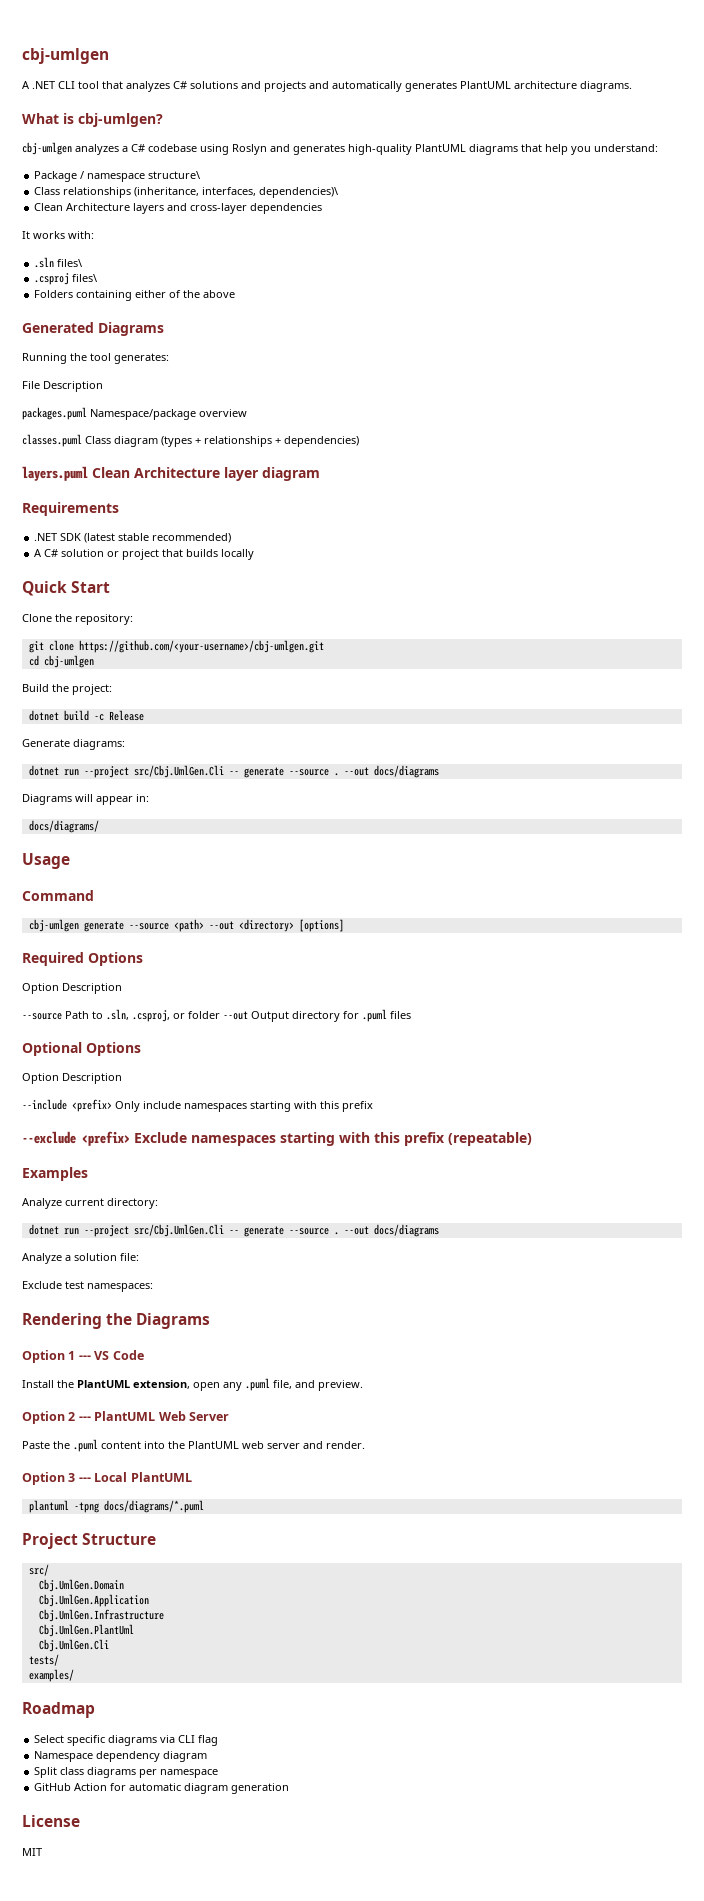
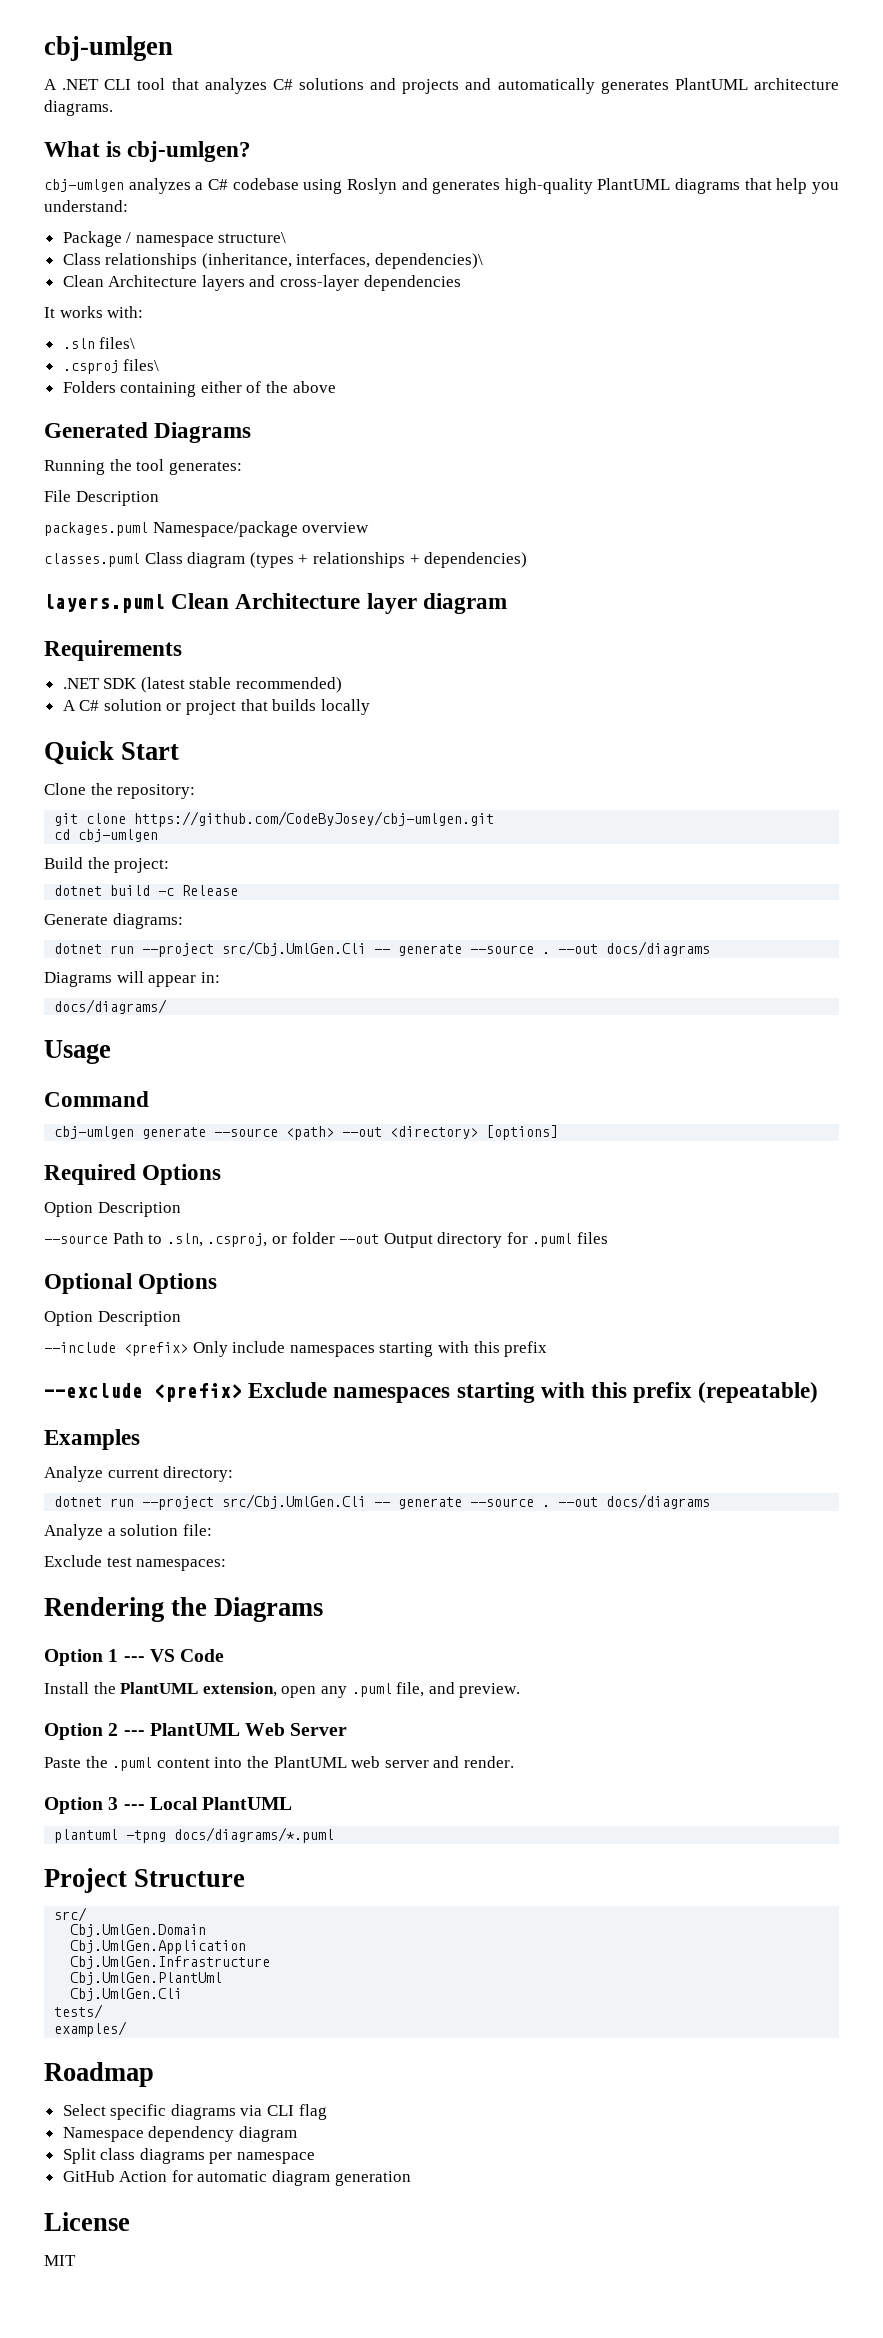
- git clone https://github.com/<your-username>/cbj-umlgen.git
+ git clone https://github.com/CodeByJosey/cbj-umlgen.git

